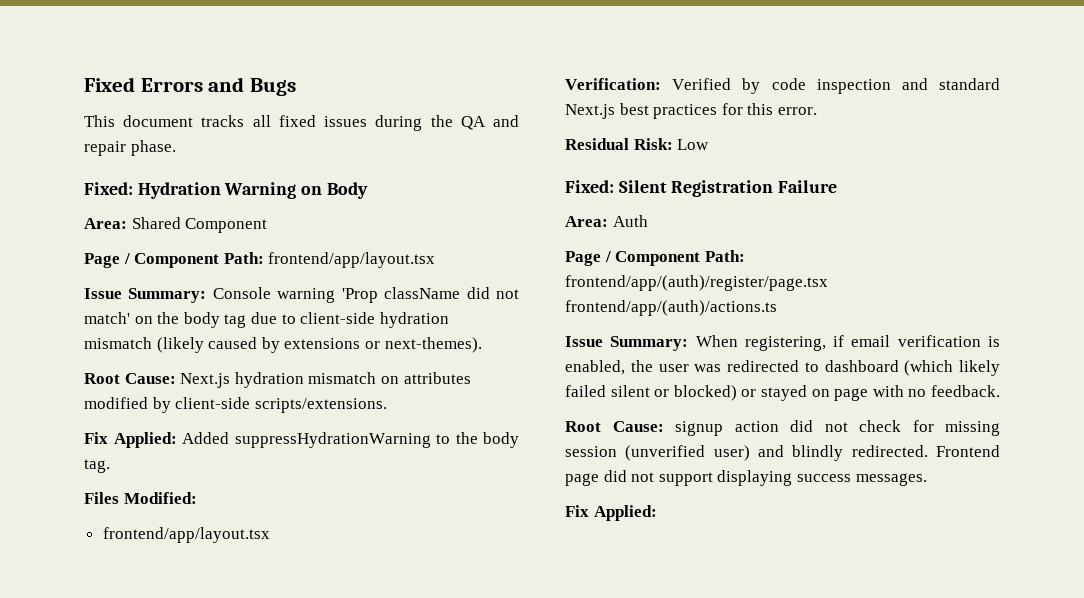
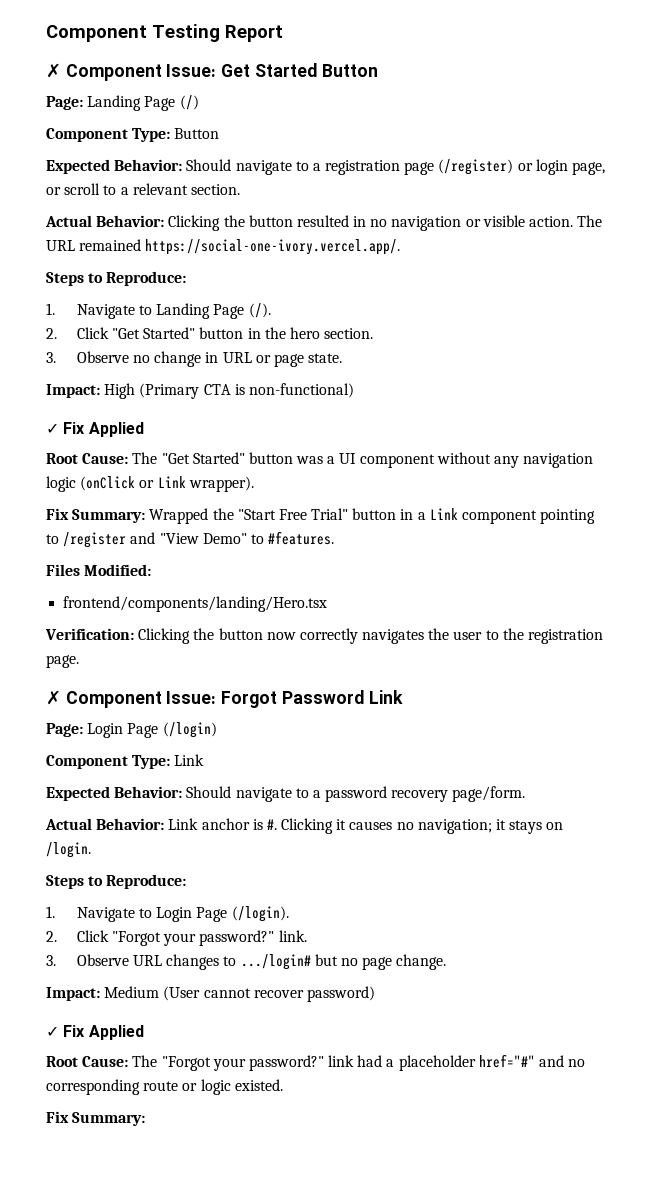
- Fixed Errors and Bugs
- This document tracks all fixed issues during the QA and repair phase.
- Fixed: Hydration Warning on Body
- Area: Shared Component
- Page / Component Path: frontend/app/layout.tsx
- Issue Summary: Console warning 'Prop className did not match' on the body tag due to client-side hydration mismatch (likely caused by extensions or next-themes).
- Root Cause: Next.js hydration mismatch on attributes modified by client-side scripts/extensions.
- Fix Applied: Added suppressHydrationWarning to the body tag.
+ Component Testing Report
+ ✗ Component Issue: Get Started Button
+ Page: Landing Page (/)
+ Component Type: Button
+ Expected Behavior: Should navigate to a registration page (/register) or login page, or scroll to a relevant section.
+ Actual Behavior: Clicking the button resulted in no navigation or visible action. The URL remained https://social-one-ivory.vercel.app/.
+ Steps to Reproduce:
+ 1. Navigate to Landing Page (/).
+ 2. Click "Get Started" button in the hero section.
+ 3. Observe no change in URL or page state.
+ Impact: High (Primary CTA is non-functional)
+ ✓ Fix Applied
+ Root Cause: The "Get Started" button was a UI component without any navigation logic (onClick or Link wrapper).
+ Fix Summary: Wrapped the "Start Free Trial" button in a Link component pointing to /register and "View Demo" to #features.
  Files Modified:
- frontend/app/layout.tsx
+ frontend/components/landing/Hero.tsx
- Verification: Verified by code inspection and standard Next.js best practices for this error.
- Residual Risk: Low
- Fixed: Silent Registration Failure
- Area: Auth
- Page / Component Path: frontend/app/(auth)/register/page.tsx frontend/app/(auth)/actions.ts
- Issue Summary: When registering, if email verification is enabled, the user was redirected to dashboard (which likely failed silent or blocked) or stayed on page with no feedback.
- Root Cause: signup action did not check for missing session (unverified user) and blindly redirected. Frontend page did not support displaying success messages.
- Fix Applied:
+ Verification: Clicking the button now correctly navigates the user to the registration page.
+ ✗ Component Issue: Forgot Password Link
+ Page: Login Page (/login)
+ Component Type: Link
+ Expected Behavior: Should navigate to a password recovery page/form.
+ Actual Behavior: Link anchor is #. Clicking it causes no navigation; it stays on /login.
+ Steps to Reproduce:
+ 1. Navigate to Login Page (/login).
+ 2. Click "Forgot your password?" link.
+ 3. Observe URL changes to .../login# but no page change.
+ Impact: Medium (User cannot recover password)
+ ✓ Fix Applied
+ Root Cause: The "Forgot your password?" link had a placeholder href="#" and no corresponding route or logic existed.
+ Fix Summary:

